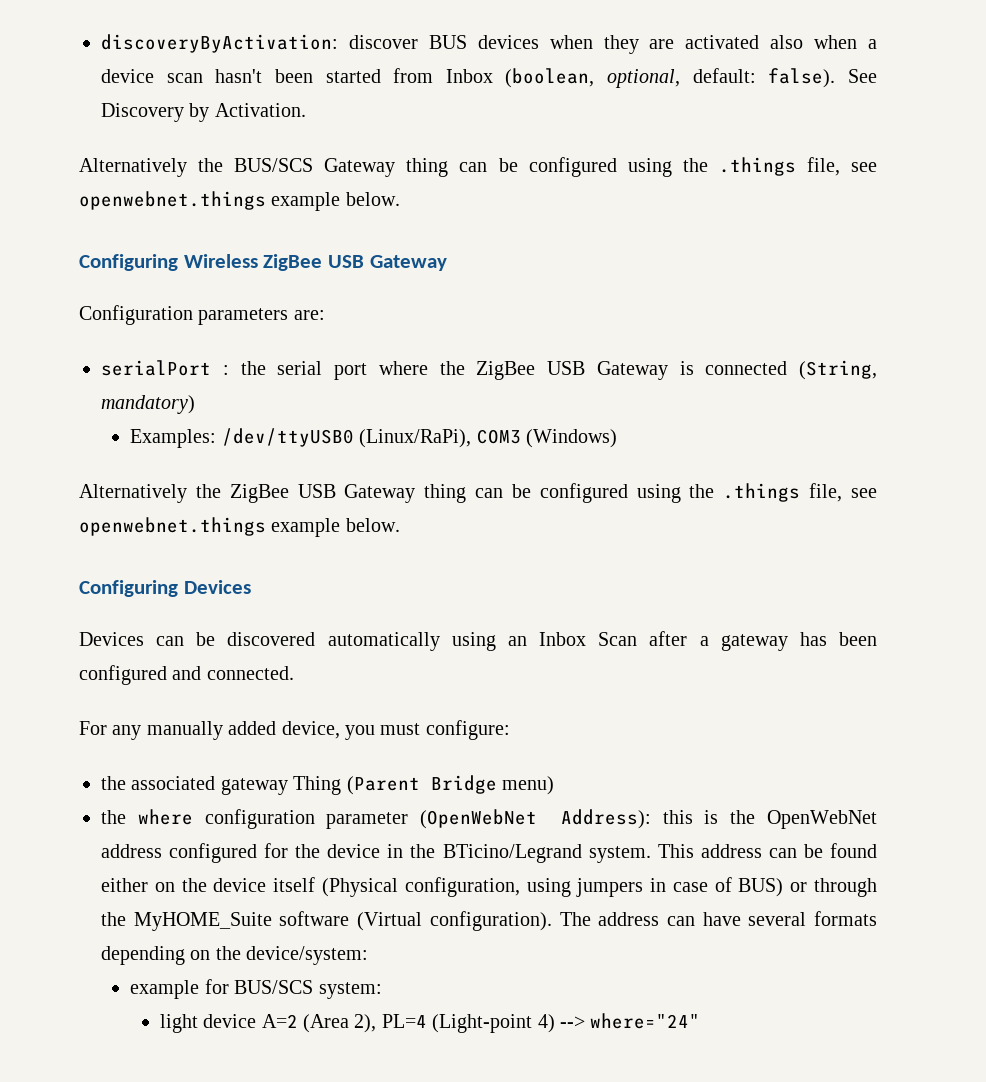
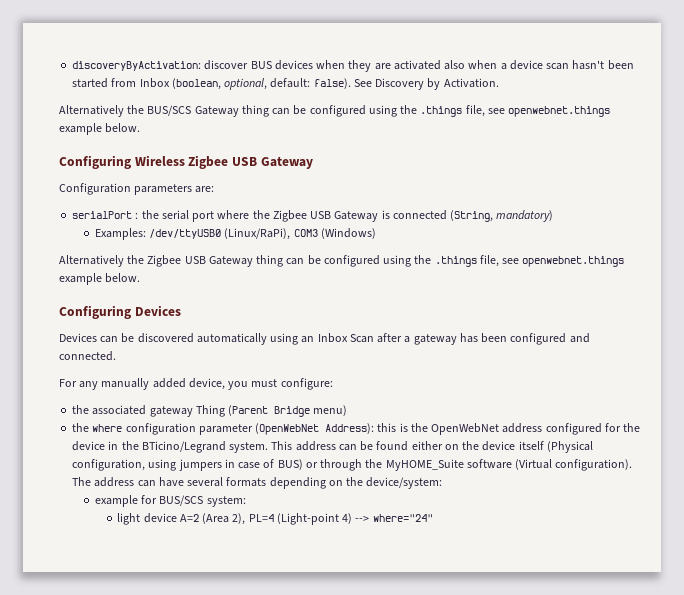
- Configuring Wireless ZigBee USB Gateway
+ Configuring Wireless Zigbee USB Gateway
- serialPort : the serial port where the ZigBee USB Gateway is connected (String, mandatory)
+ serialPort : the serial port where the Zigbee USB Gateway is connected (String, mandatory)
- Alternatively the ZigBee USB Gateway thing can be configured using the .things file, see openwebnet.things example below.
+ Alternatively the Zigbee USB Gateway thing can be configured using the .things file, see openwebnet.things example below.

